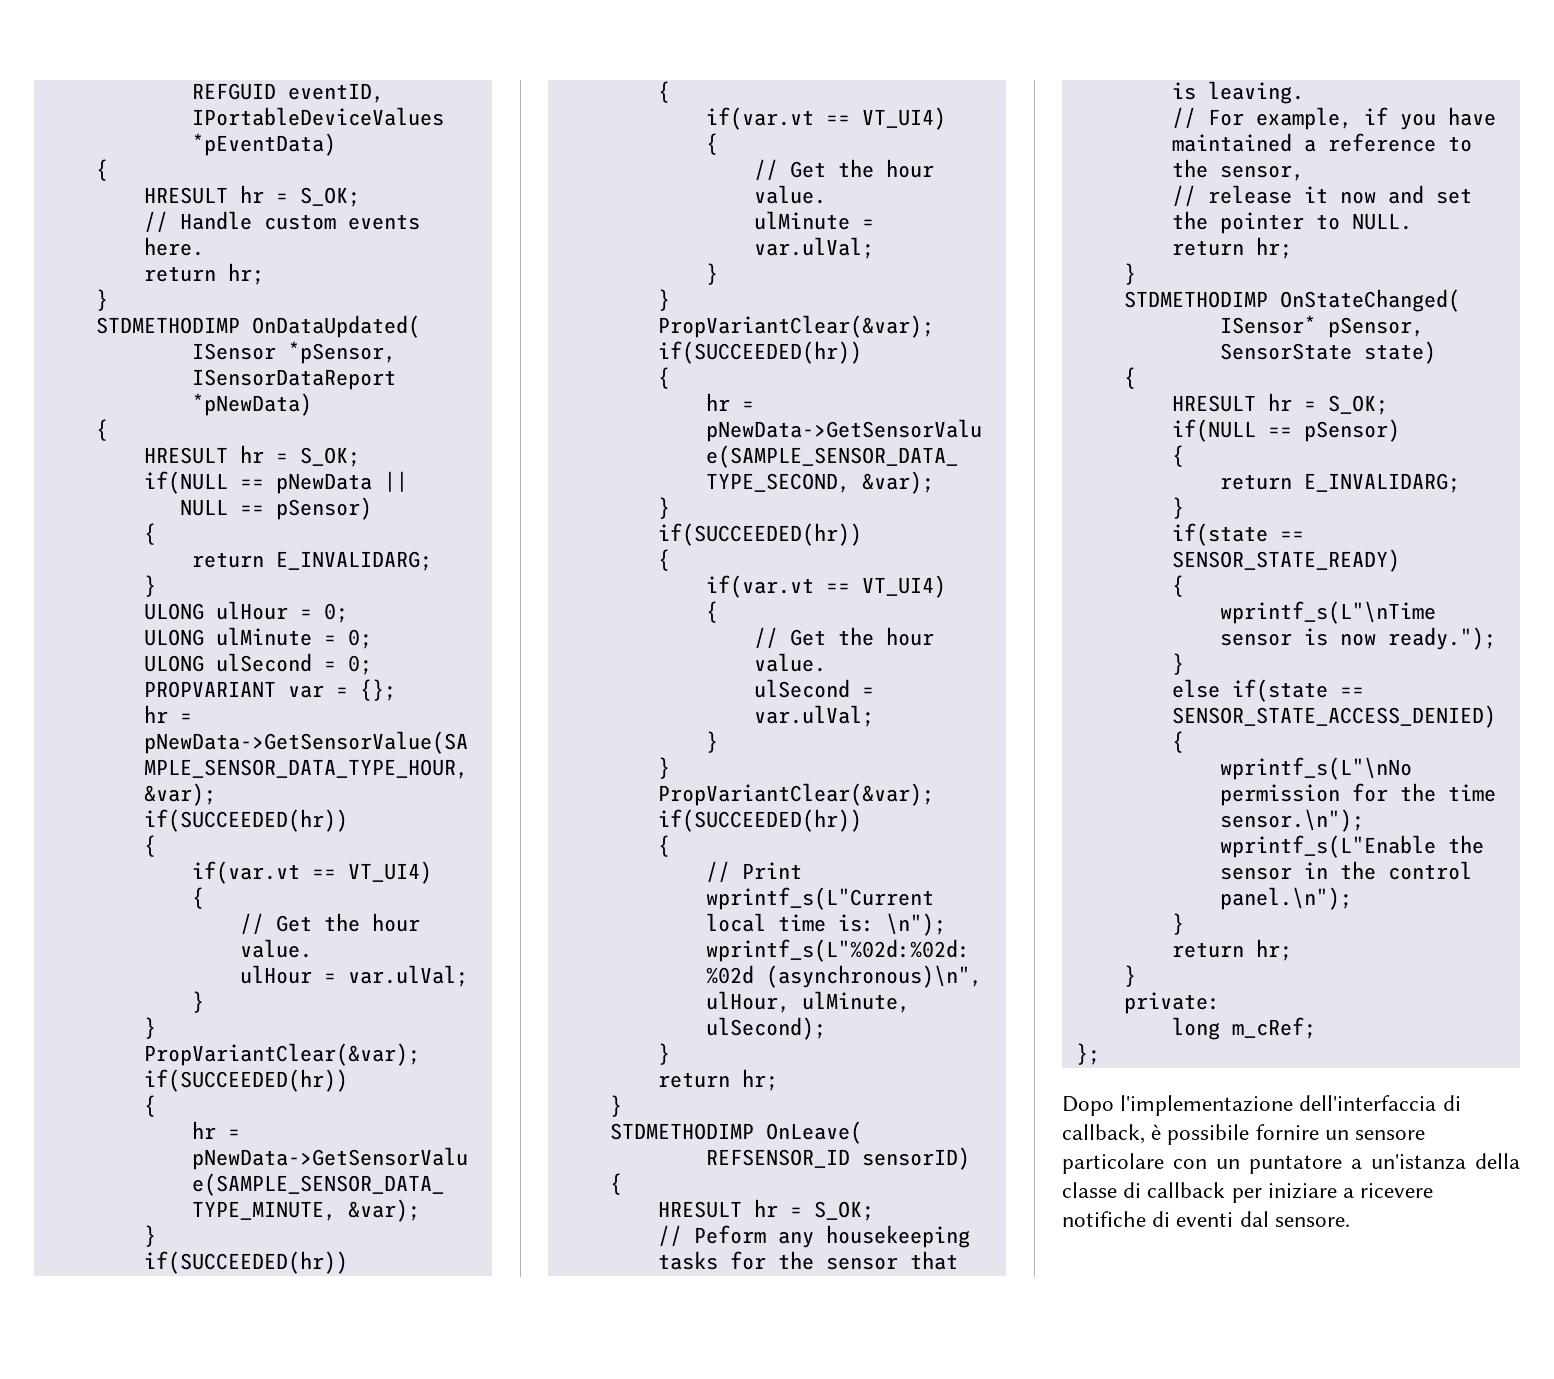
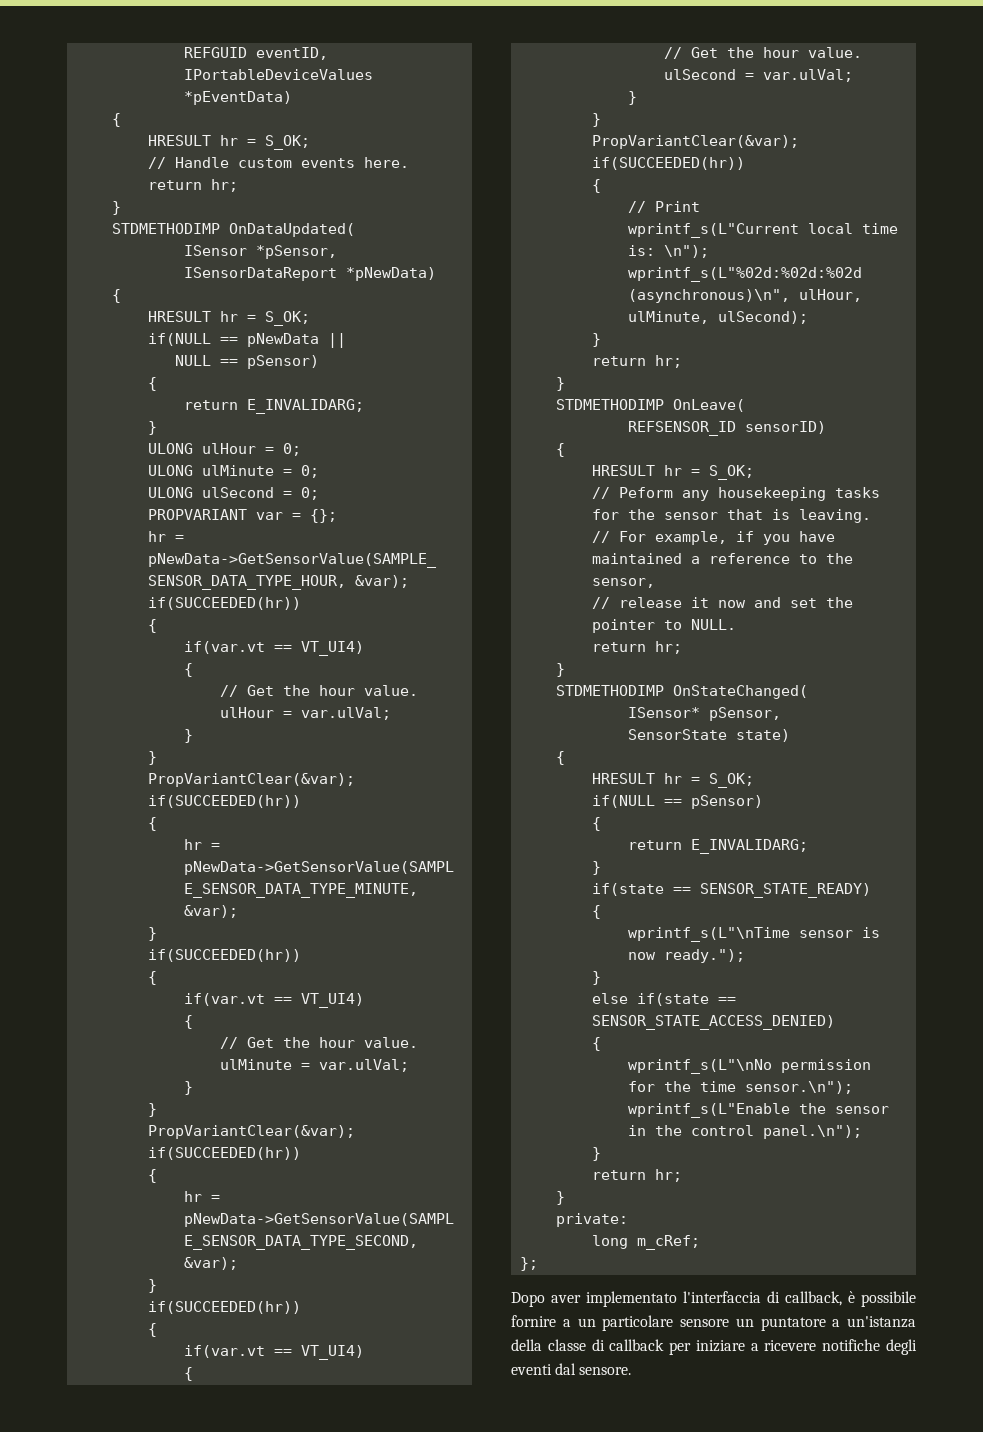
- Dopo l'implementazione dell'interfaccia di callback, è possibile fornire un sensore particolare con un puntatore a un'istanza della classe di callback per iniziare a ricevere notifiche di eventi dal sensore.
+ Dopo aver implementato l'interfaccia di callback, è possibile fornire a un particolare sensore un puntatore a un'istanza della classe di callback per iniziare a ricevere notifiche degli eventi dal sensore.

